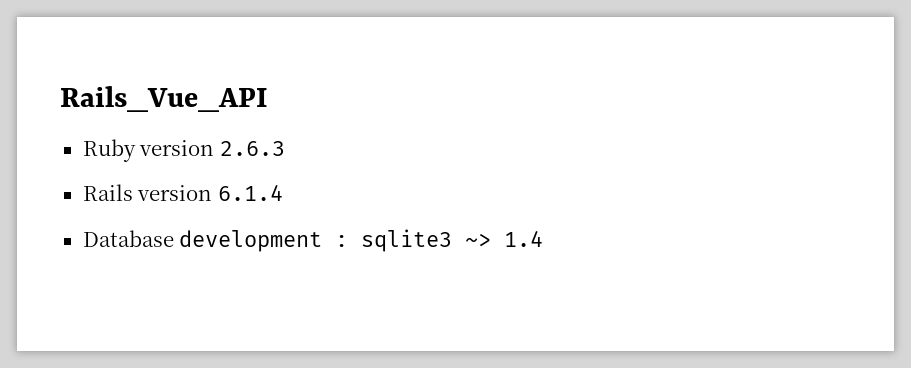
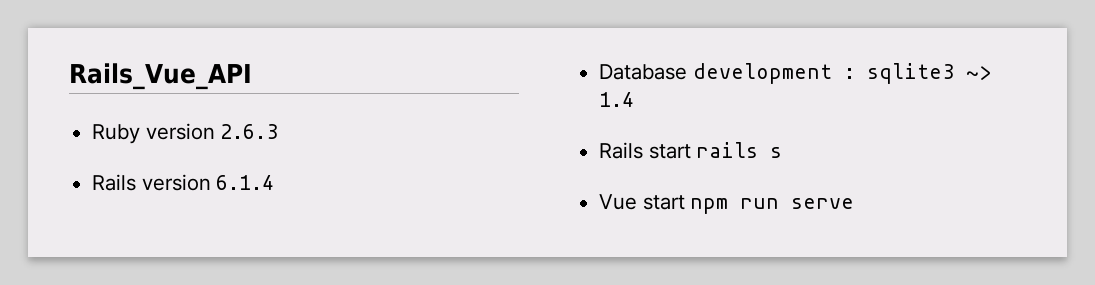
+ Rails start rails s
+ Vue start npm run serve

